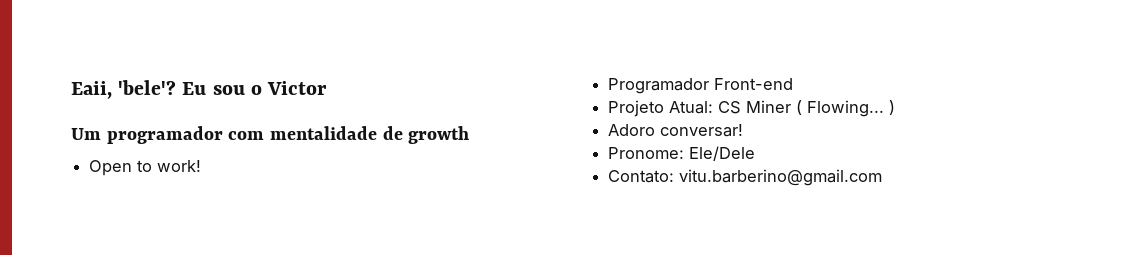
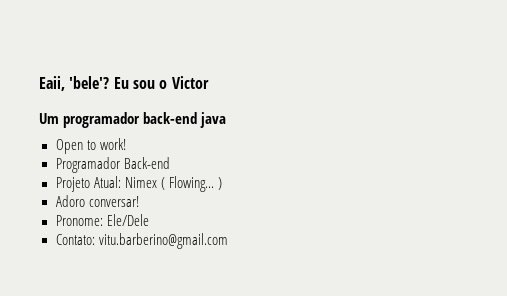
- Um programador com mentalidade de growth
+ Um programador back-end java
- Programador Front-end
+ Programador Back-end
- Projeto Atual: CS Miner ( Flowing... )
+ Projeto Atual: Nimex ( Flowing... )

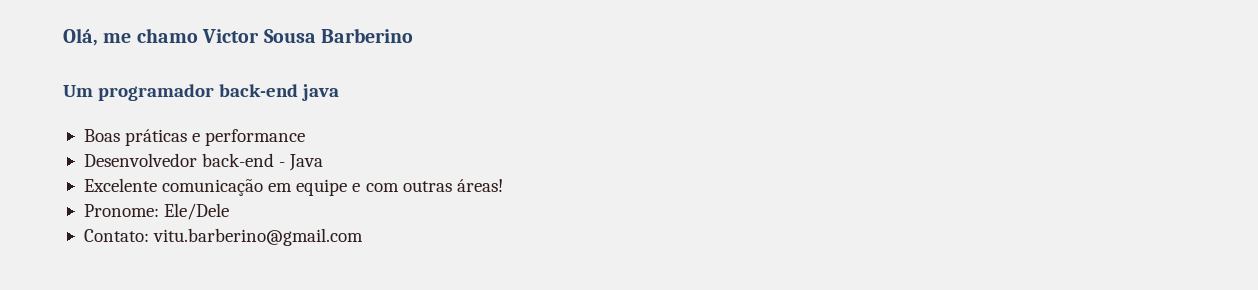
- Eaii, 'bele'? Eu sou o Victor
+ Olá, me chamo Victor Sousa Barberino
- Open to work!
- Programador Back-end
- Projeto Atual: Nimex ( Flowing... )
- Adoro conversar!
+ Boas práticas e performance
+ Desenvolvedor back-end - Java
+ Excelente comunicação em equipe e com outras áreas!

